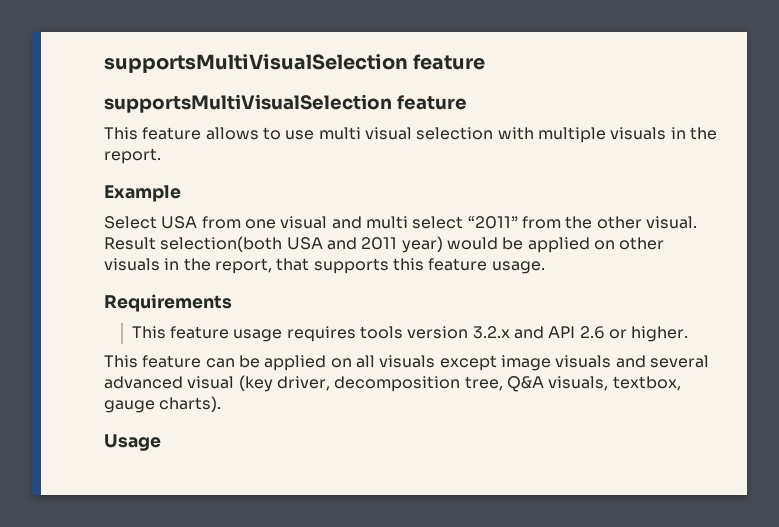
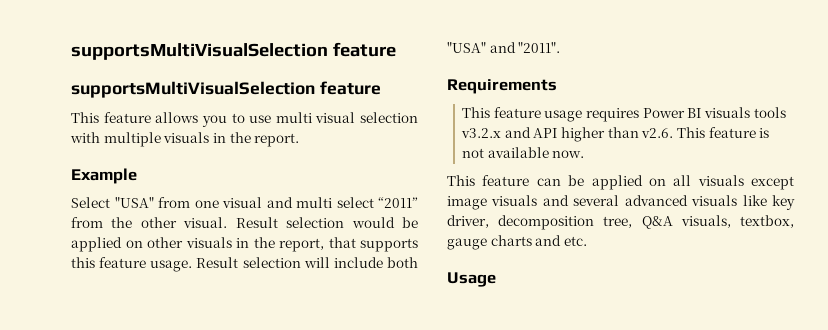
- This feature allows to use multi visual selection with multiple visuals in the report.
+ This feature allows you to use multi visual selection with multiple visuals in the report.
- Select USA from one visual and multi select “2011” from the other visual.
+ Select "USA" from one visual and multi select “2011” from the other visual.
- Result selection(both USA and 2011 year) would be applied on other visuals in the report, that supports this feature usage.
+ Result selection would be applied on other visuals in the report, that supports this feature usage. Result selection will include both "USA" and "2011".
- This feature usage requires tools version 3.2.x and API 2.6 or higher.
+ This feature usage requires Power BI visuals tools v3.2.x and API higher than v2.6. This feature is not available now.
- This feature can be applied on all visuals except image visuals and several advanced visual (key driver, decomposition tree, Q&A visuals, textbox, gauge charts).
+ This feature can be applied on all visuals except image visuals and several advanced visuals like key driver, decomposition tree, Q&A visuals, textbox, gauge charts and etc.

